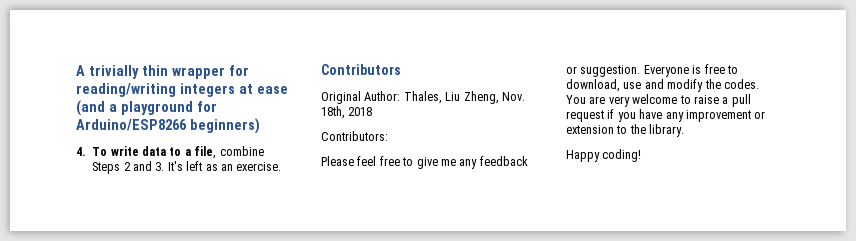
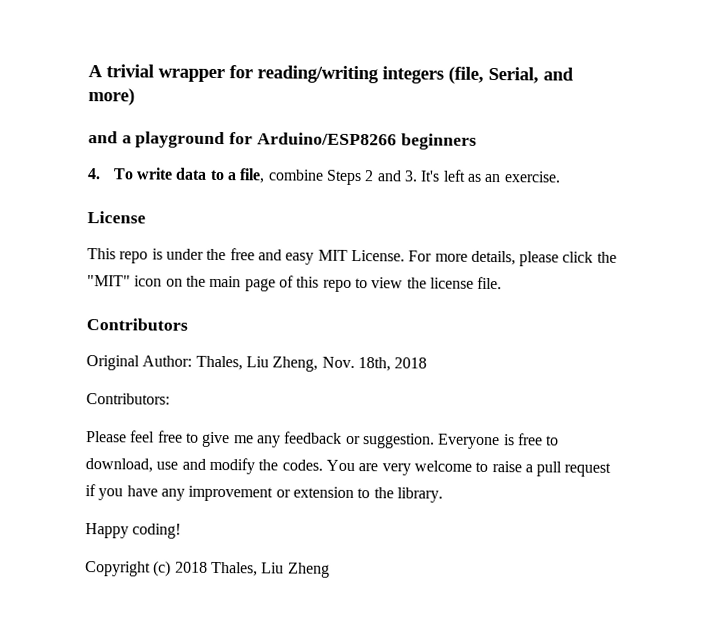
- A trivially thin wrapper for reading/writing integers at ease (and a playground for Arduino/ESP8266 beginners)
+ A trivial wrapper for reading/writing integers (file, Serial, and more)
+ and a playground for Arduino/ESP8266 beginners
+ License
+ This repo is under the free and easy MIT License. For more details, please click the "MIT" icon on the main page of this repo to view the license file.
+ Copyright (c) 2018 Thales, Liu Zheng

